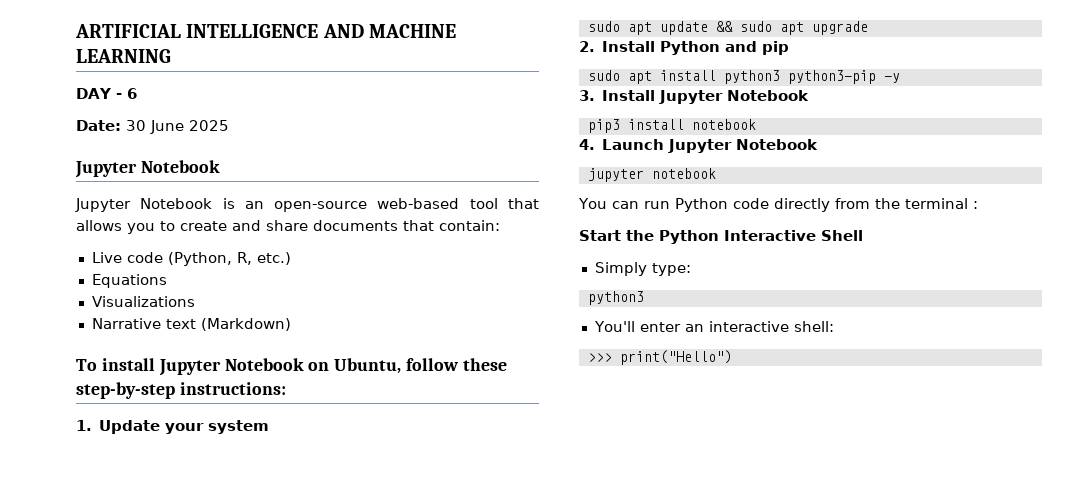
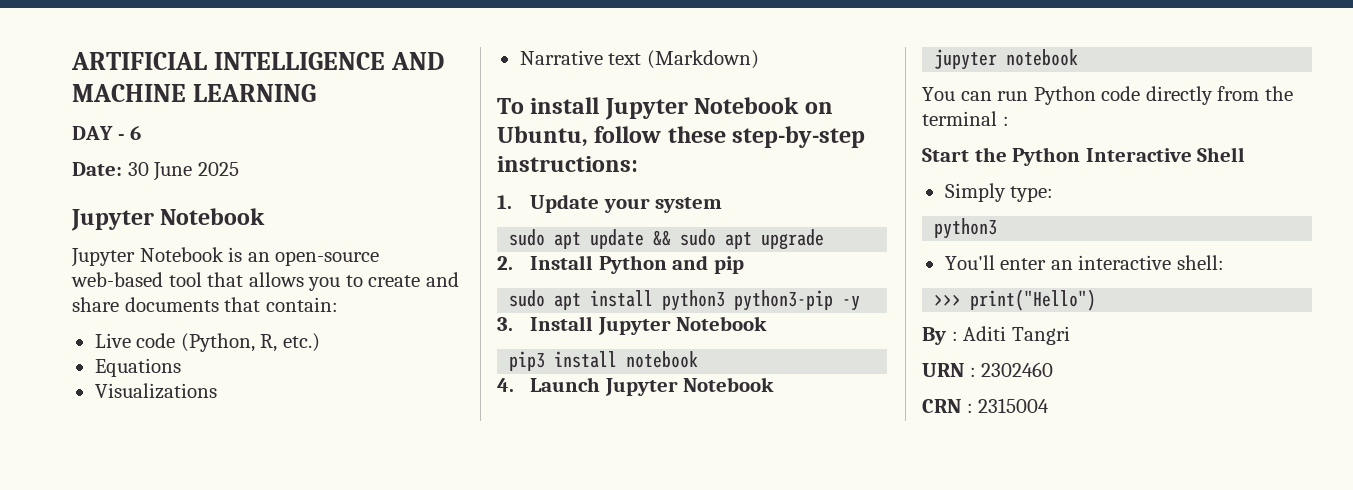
+ By : Aditi Tangri
+ URN : 2302460
+ CRN : 2315004

